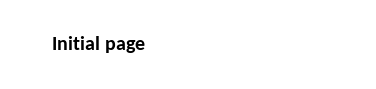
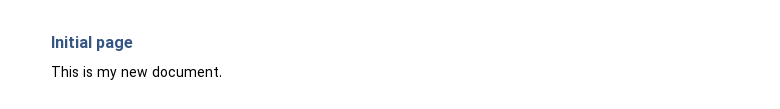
+ This is my new document.

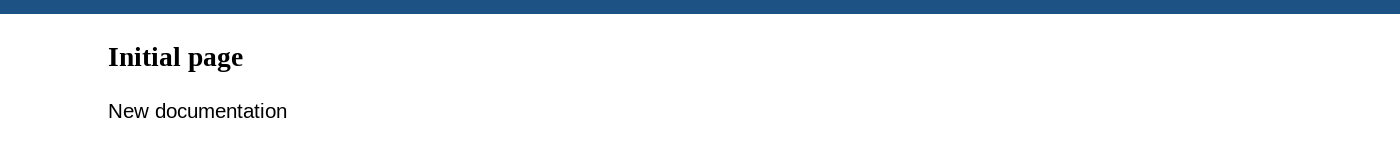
- This is my new document.
+ New documentation

